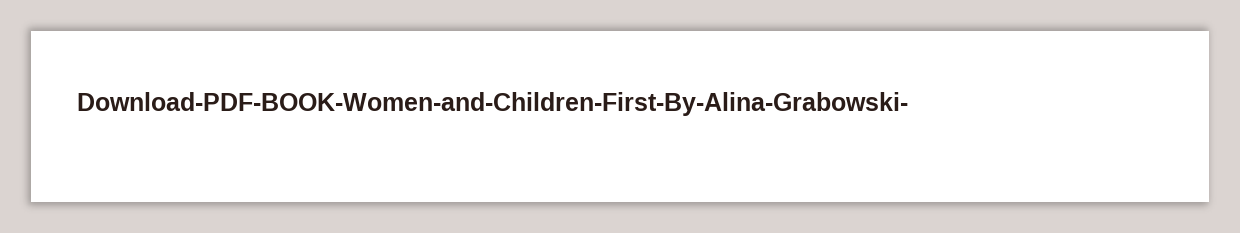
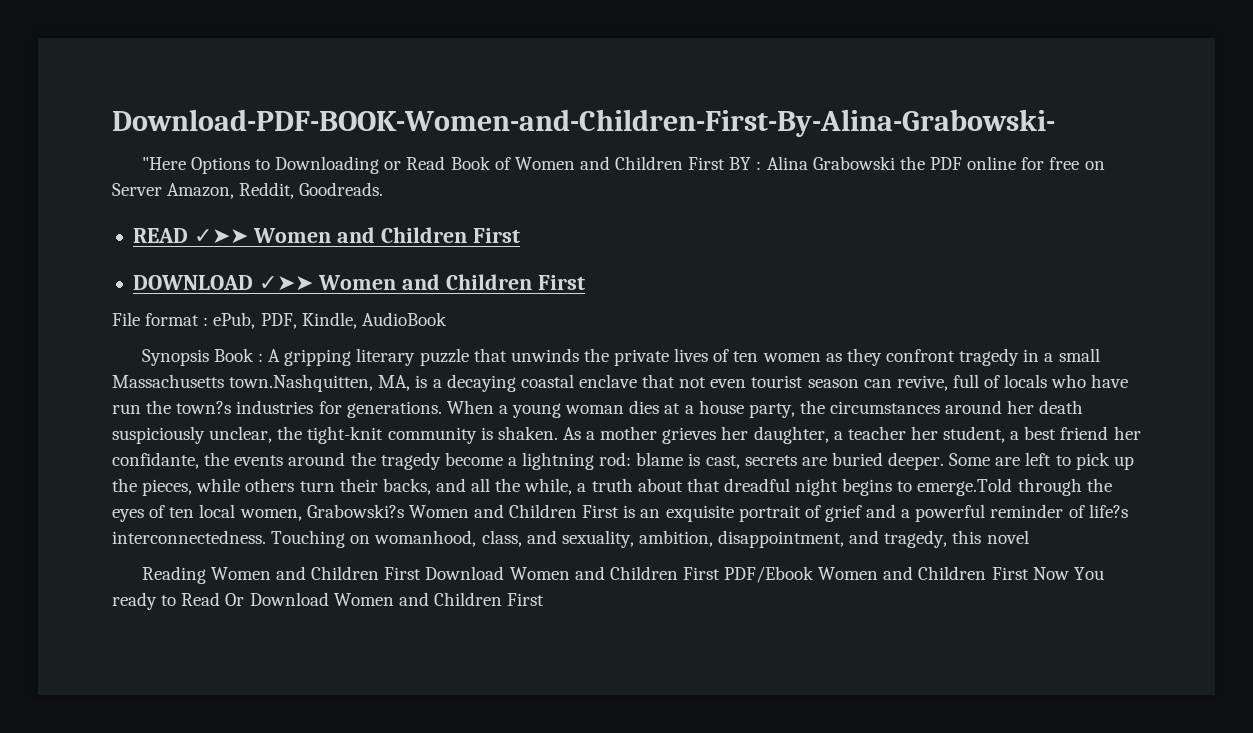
+ "Here Options to Downloading or Read Book of Women and Children First BY : Alina Grabowski the PDF online for free on Server Amazon, Reddit, Goodreads.
+ READ ✓➤➤ Women and Children First
+ DOWNLOAD ✓➤➤ Women and Children First
+ File format : ePub, PDF, Kindle, AudioBook
+ Synopsis Book : A gripping literary puzzle that unwinds the private lives of ten women as they confront tragedy in a small Massachusetts town.Nashquitten, MA, is a decaying coastal enclave that not even tourist season can revive, full of locals who have run the town?s industries for generations. When a young woman dies at a house party, the circumstances around her death suspiciously unclear, the tight-knit community is shaken. As a mother grieves her daughter, a teacher her student, a best friend her confidante, the events around the tragedy become a lightning rod: blame is cast, secrets are buried deeper. Some are left to pick up the pieces, while others turn their backs, and all the while, a truth about that dreadful night begins to emerge.Told through the eyes of ten local women, Grabowski?s Women and Children First is an exquisite portrait of grief and a powerful reminder of life?s interconnectedness. Touching on womanhood, class, and sexuality, ambition, disappointment, and tragedy, this novel
+ Reading Women and Children First Download Women and Children First PDF/Ebook Women and Children First Now You ready to Read Or Download Women and Children First

